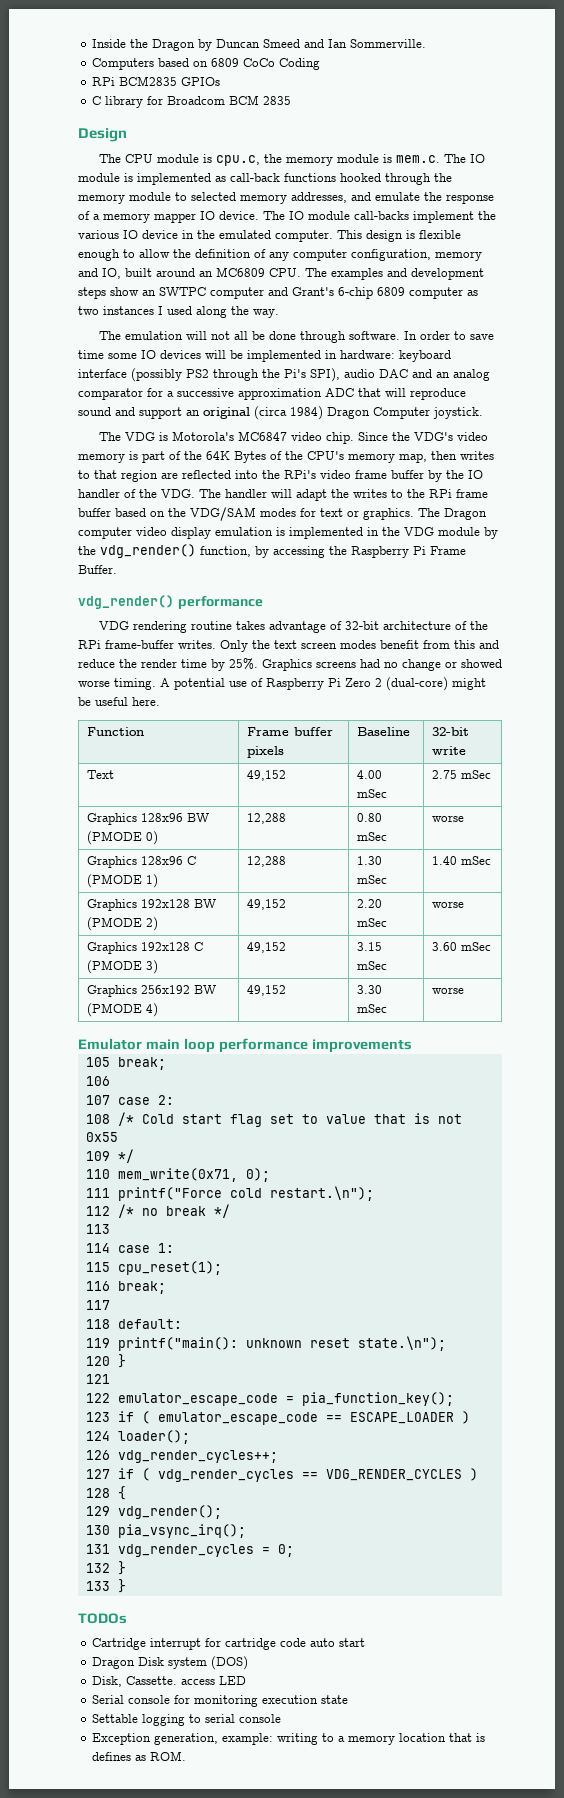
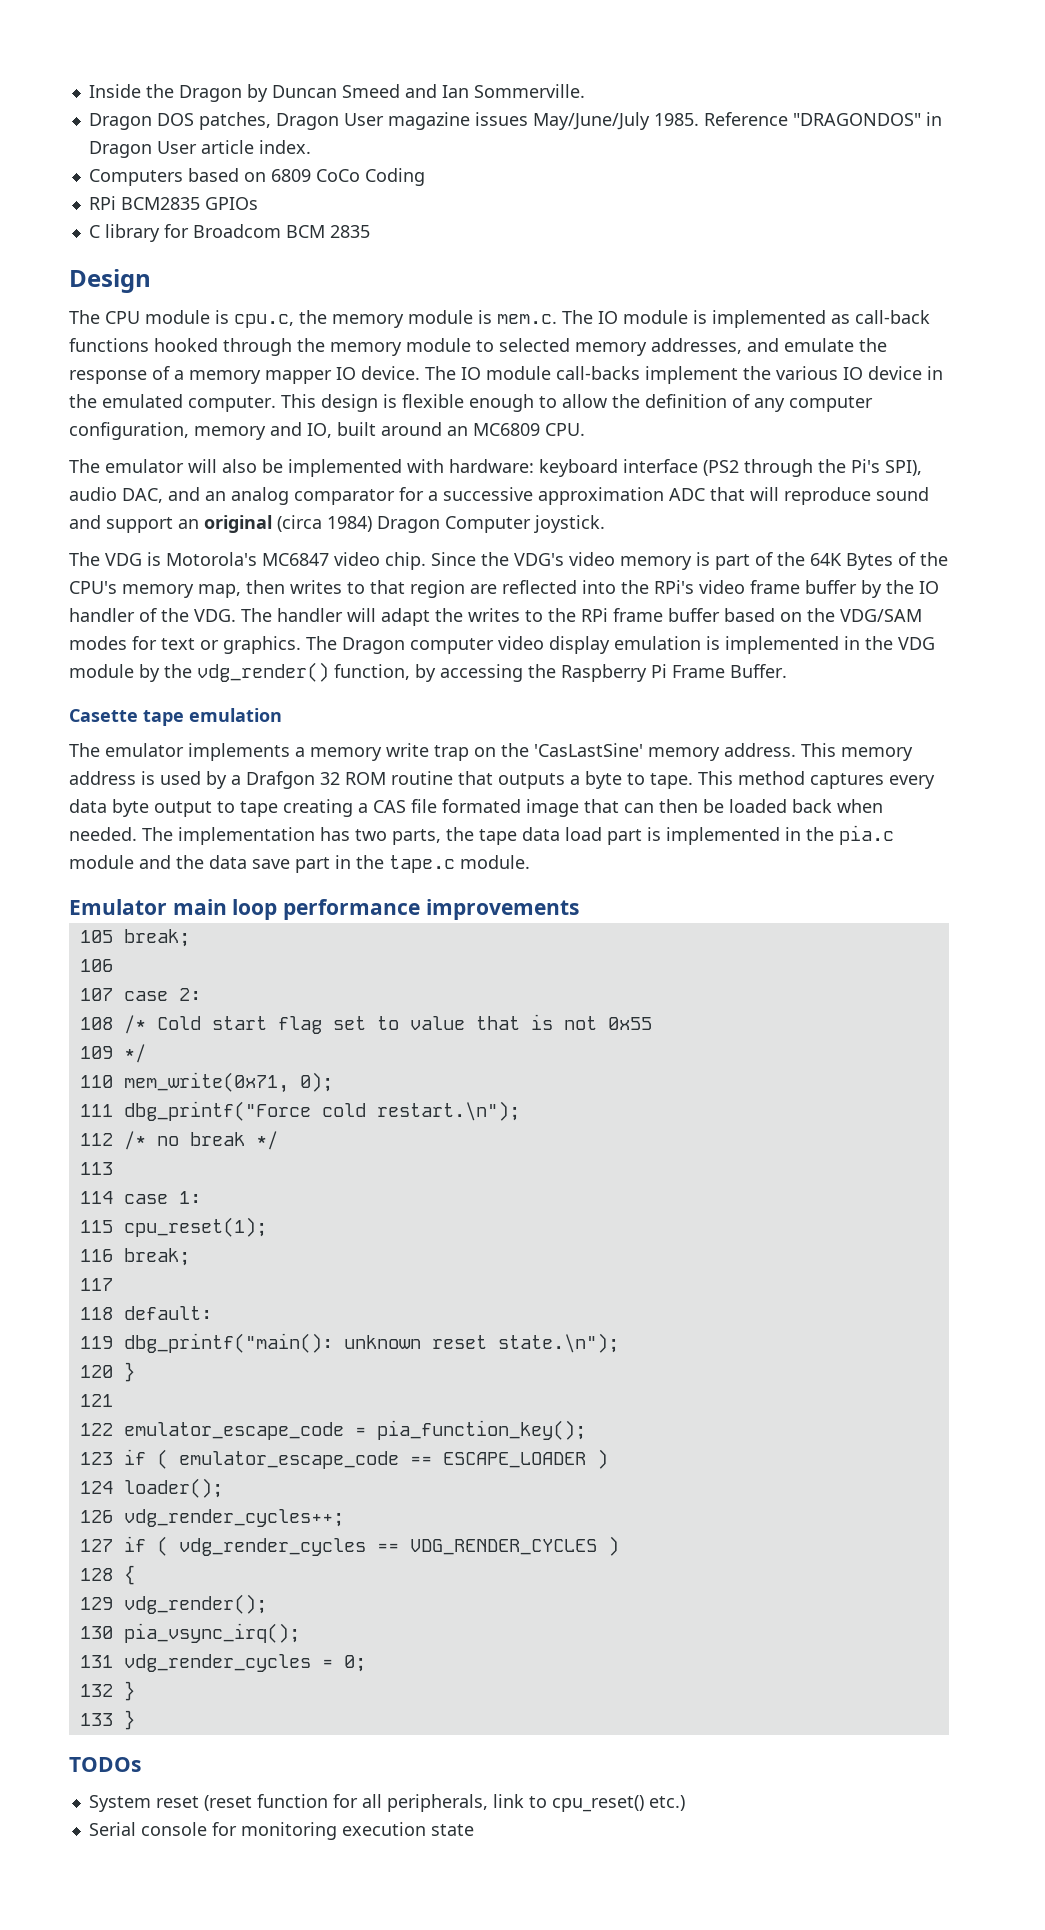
+ Dragon DOS patches, Dragon User magazine issues May/June/July 1985. Reference "DRAGONDOS" in Dragon User article index.
- This design is flexible enough to allow the definition of any computer configuration, memory and IO, built around an MC6809 CPU. The examples and development steps show an SWTPC computer and Grant's 6-chip 6809 computer as two instances I used along the way.
- The emulation will not all be done through software. In order to save time some IO devices will be implemented in hardware: keyboard interface (possibly PS2 through the Pi's SPI), audio DAC and an analog comparator for a successive approximation ADC that will reproduce sound and support an original (circa 1984) Dragon Computer joystick.
+ This design is flexible enough to allow the definition of any computer configuration, memory and IO, built around an MC6809 CPU.
+ The emulator will also be implemented with hardware: keyboard interface (PS2 through the Pi's SPI), audio DAC, and an analog comparator for a successive approximation ADC that will reproduce sound and support an original (circa 1984) Dragon Computer joystick.
- vdg_render() performance
- VDG rendering routine takes advantage of 32-bit architecture of the RPi frame-buffer writes. Only the text screen modes benefit from this and reduce the render time by 25%. Graphics screens had no change or showed worse timing. A potential use of Raspberry Pi Zero 2 (dual-core) might be useful here.
- Function | Frame buffer pixels | Baseline | 32-bit write
- Text | 49,152 | 4.00 mSec | 2.75 mSec
- Graphics 128x96 BW (PMODE 0) | 12,288 | 0.80 mSec | worse
- Graphics 128x96 C (PMODE 1) | 12,288 | 1.30 mSec | 1.40 mSec
- Graphics 192x128 BW (PMODE 2) | 49,152 | 2.20 mSec | worse
- Graphics 192x128 C (PMODE 3) | 49,152 | 3.15 mSec | 3.60 mSec
- Graphics 256x192 BW (PMODE 4) | 49,152 | 3.30 mSec | worse
+ Casette tape emulation
+ The emulator implements a memory write trap on the 'CasLastSine' memory address. This memory address is used by a Drafgon 32 ROM routine that outputs a byte to tape. This method captures every data byte output to tape creating a CAS file formated image that can then be loaded back when needed. The implementation has two parts, the tape data load part is implemented in the pia.c module and the data save part in the tape.c module.
- 111 printf("Force cold restart.\n");
+ 111 dbg_printf("Force cold restart.\n");
- 119 printf("main(): unknown reset state.\n");
+ 119 dbg_printf("main(): unknown reset state.\n");
- Cartridge interrupt for cartridge code auto start
- Dragon Disk system (DOS)
- Disk, Cassette. access LED
+ System reset (reset function for all peripherals, link to cpu_reset() etc.)
- Settable logging to serial console
- Exception generation, example: writing to a memory location that is defines as ROM.

